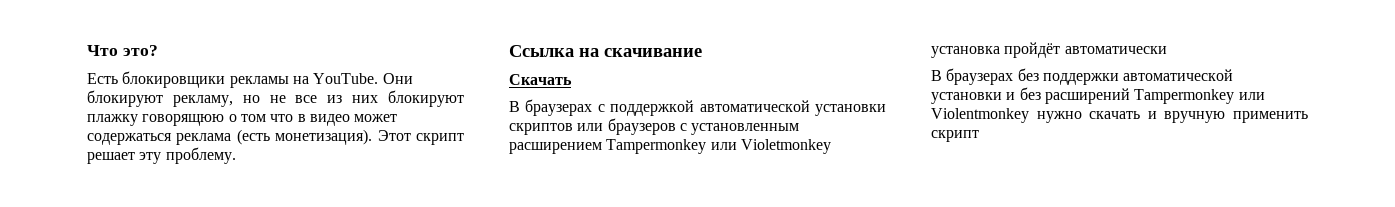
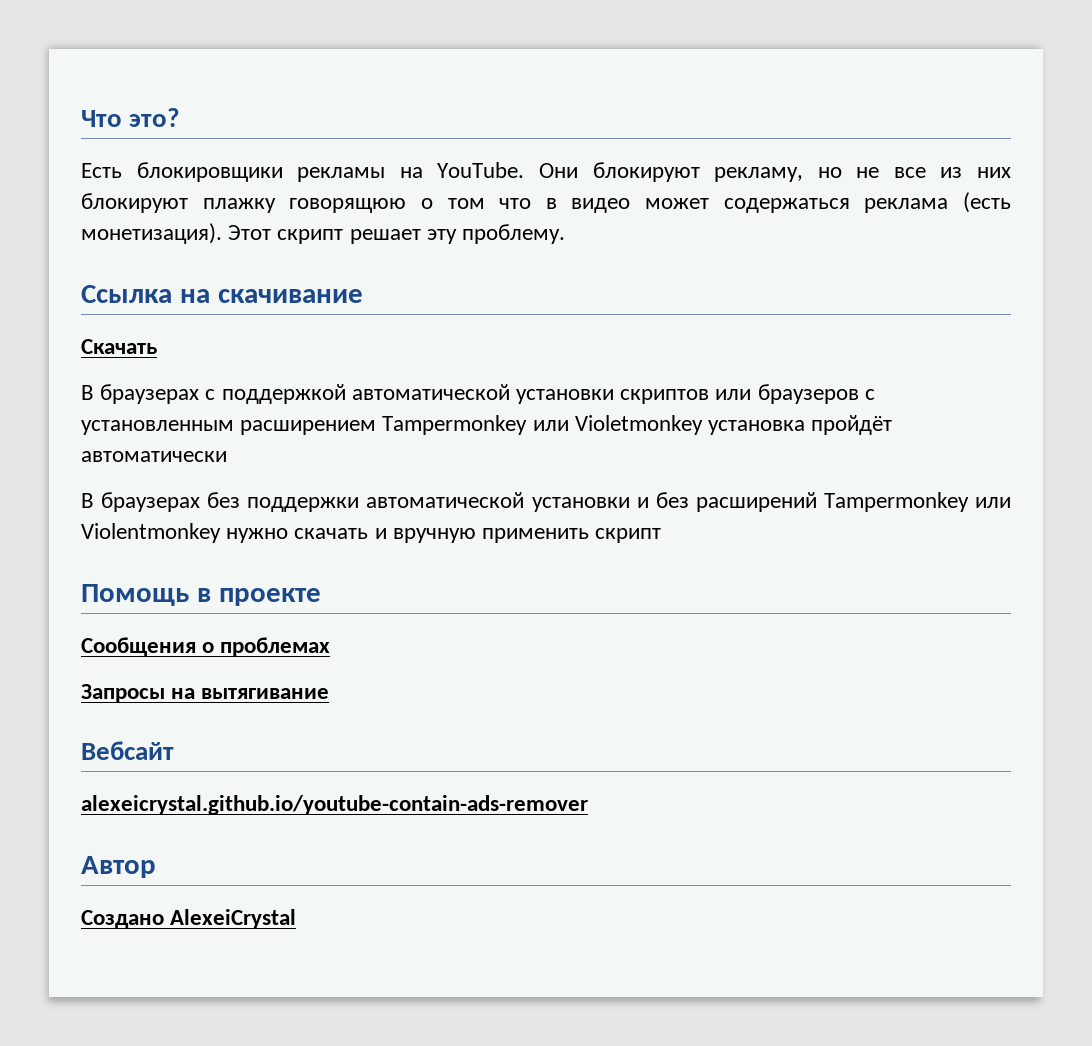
+ Помощь в проекте
+ Сообщения о проблемах
+ Запросы на вытягивание
+ Вебсайт
+ alexeicrystal.github.io/youtube-contain-ads-remover
+ Автор
+ Создано AlexeiCrystal

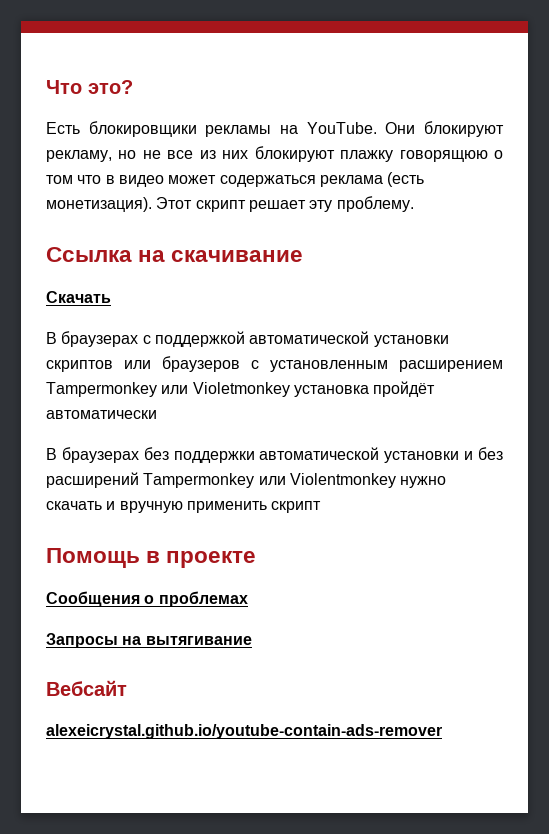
- Автор
- Создано AlexeiCrystal

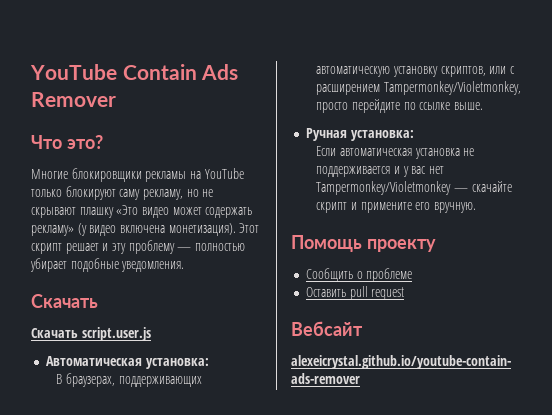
+ YouTube Contain Ads Remover
- Есть блокировщики рекламы на YouTube. Они блокируют рекламу, но не все из них блокируют плажку говорящюю о том что в видео может содержаться реклама (есть монетизация). Этот скрипт решает эту проблему.
- Ссылка на скачивание
+ Многие блокировщики рекламы на YouTube только блокируют саму рекламу, но не скрывают плашку «Это видео может содержать рекламу» (у видео включена монетизация). Этот скрипт решает и эту проблему — полностью убирает подобные уведомления.
  Скачать
- В браузерах с поддержкой автоматической установки скриптов или браузеров с установленным расширением Tampermonkey или Violetmonkey установка пройдёт автоматически
- В браузерах без поддержки автоматической установки и без расширений Tampermonkey или Violentmonkey нужно скачать и вручную применить скрипт
- Помощь в проекте
- Сообщения о проблемах
- Запросы на вытягивание
+ Скачать script.user.js
+ Автоматическая установка:
+ В браузерах, поддерживающих автоматическую установку скриптов, или с расширением Tampermonkey/Violetmonkey, просто перейдите по ссылке выше.
+ Ручная установка:
+ Если автоматическая установка не поддерживается и у вас нет Tampermonkey/Violetmonkey — скачайте скрипт и примените его вручную.
+ Помощь проекту
+ Сообщить о проблеме
+ Оставить pull request

